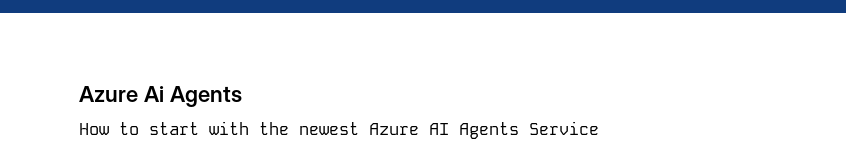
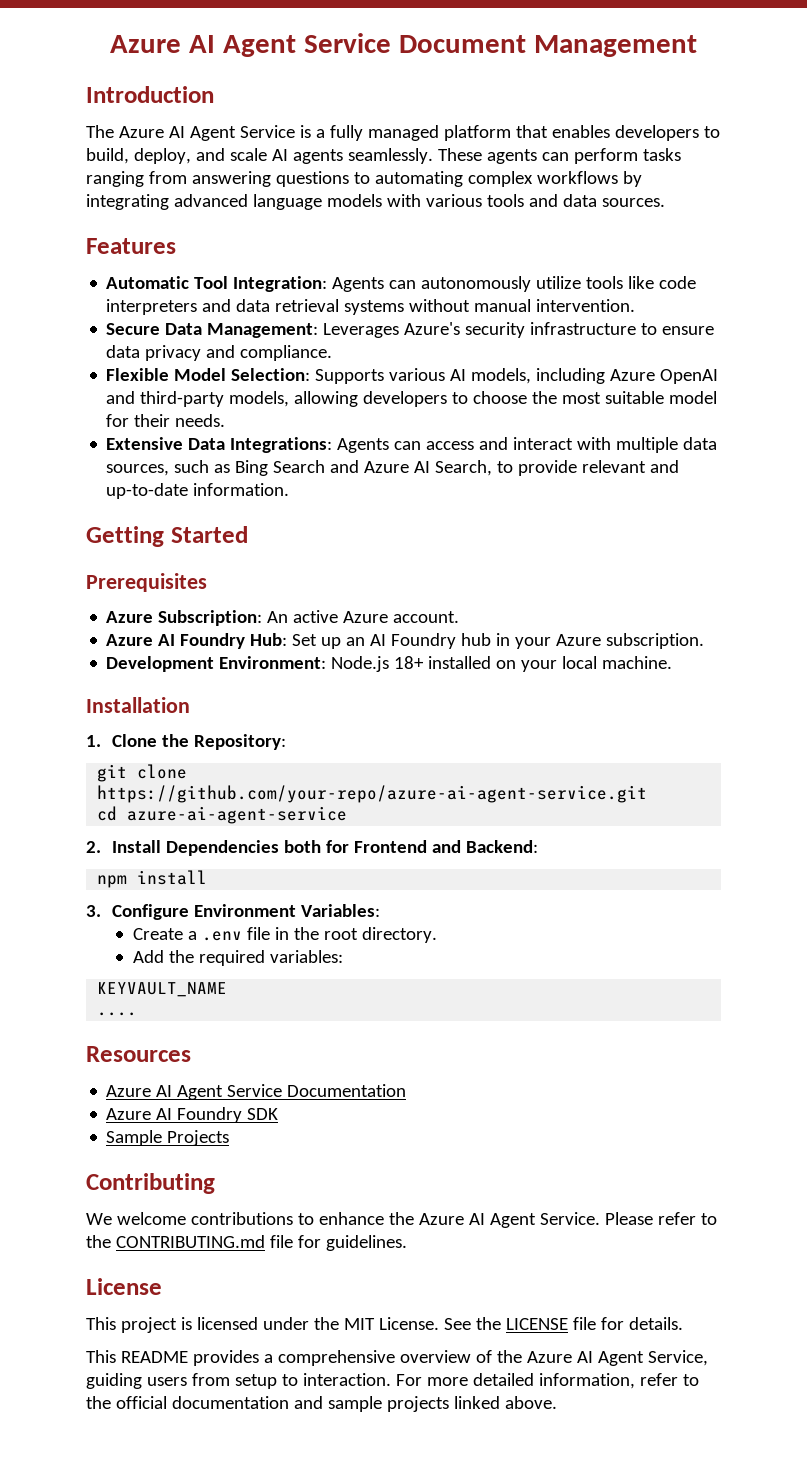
- Azure Ai Agents
- How to start with the newest Azure AI Agents Service
+ Azure AI Agent Service Document Management
+ Introduction
+ The Azure AI Agent Service is a fully managed platform that enables developers to build, deploy, and scale AI agents seamlessly. These agents can perform tasks ranging from answering questions to automating complex workflows by integrating advanced language models with various tools and data sources.
+ Features
+ Automatic Tool Integration: Agents can autonomously utilize tools like code interpreters and data retrieval systems without manual intervention.
+ Secure Data Management: Leverages Azure's security infrastructure to ensure data privacy and compliance.
+ Flexible Model Selection: Supports various AI models, including Azure OpenAI and third-party models, allowing developers to choose the most suitable model for their needs.
+ Extensive Data Integrations: Agents can access and interact with multiple data sources, such as Bing Search and Azure AI Search, to provide relevant and up-to-date information.
+ Getting Started
+ Prerequisites
+ Azure Subscription: An active Azure account.
+ Azure AI Foundry Hub: Set up an AI Foundry hub in your Azure subscription.
+ Development Environment: Node.js 18+ installed on your local machine.
+ Installation
+ 1. Clone the Repository:
+ git clone https://github.com/your-repo/azure-ai-agent-service.git
+ cd azure-ai-agent-service
+ 2. Install Dependencies both for Frontend and Backend:
+ npm install
+ 3. Configure Environment Variables:
+ Create a .env file in the root directory.
+ Add the required variables:
+ KEYVAULT_NAME
+ ....
+ Resources
+ Azure AI Agent Service Documentation
+ Azure AI Foundry SDK
+ Sample Projects
+ Contributing
+ We welcome contributions to enhance the Azure AI Agent Service. Please refer to the CONTRIBUTING.md file for guidelines.
+ License
+ This project is licensed under the MIT License. See the LICENSE file for details.
+ This README provides a comprehensive overview of the Azure AI Agent Service, guiding users from setup to interaction. For more detailed information, refer to the official documentation and sample projects linked above.

